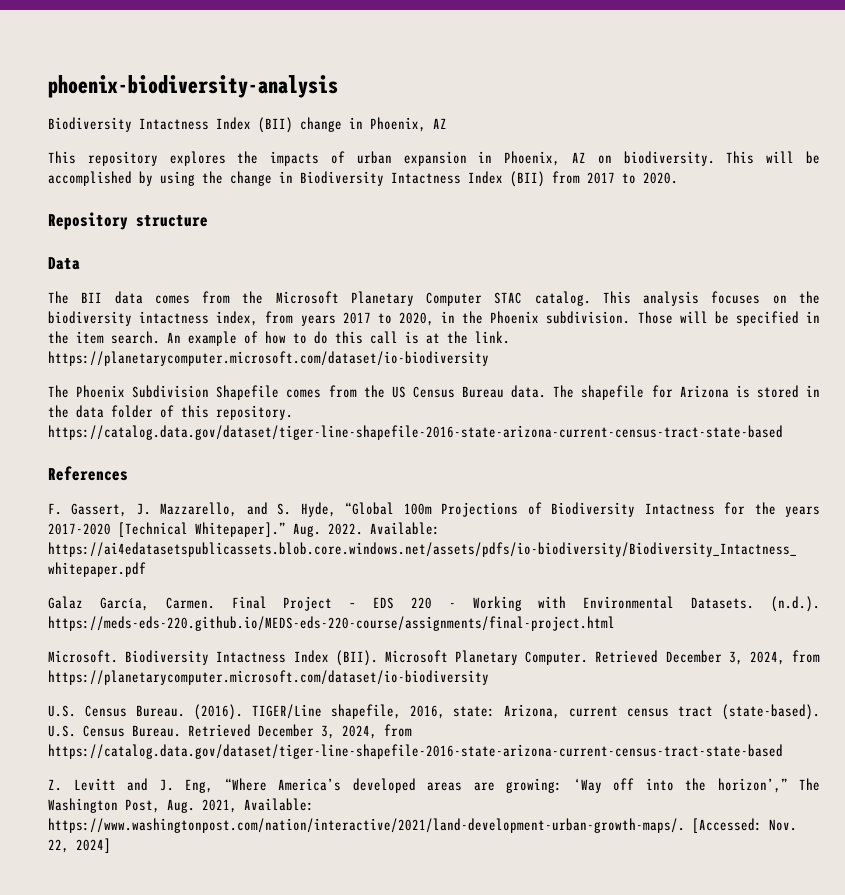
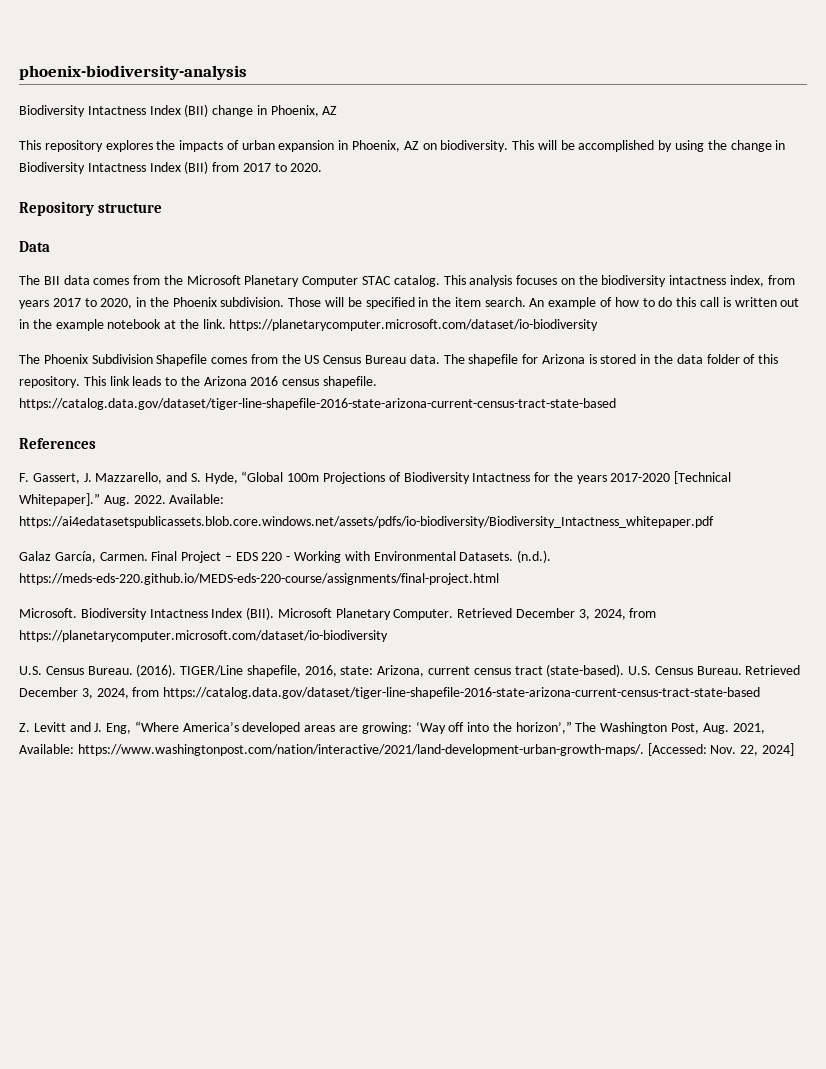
- An example of how to do this call is at the link. https://planetarycomputer.microsoft.com/dataset/io-biodiversity
+ An example of how to do this call is written out in the example notebook at the link. https://planetarycomputer.microsoft.com/dataset/io-biodiversity
- The shapefile for Arizona is stored in the data folder of this repository. https://catalog.data.gov/dataset/tiger-line-shapefile-2016-state-arizona-current-census-tract-state-based
+ The shapefile for Arizona is stored in the data folder of this repository. This link leads to the Arizona 2016 census shapefile. https://catalog.data.gov/dataset/tiger-line-shapefile-2016-state-arizona-current-census-tract-state-based

